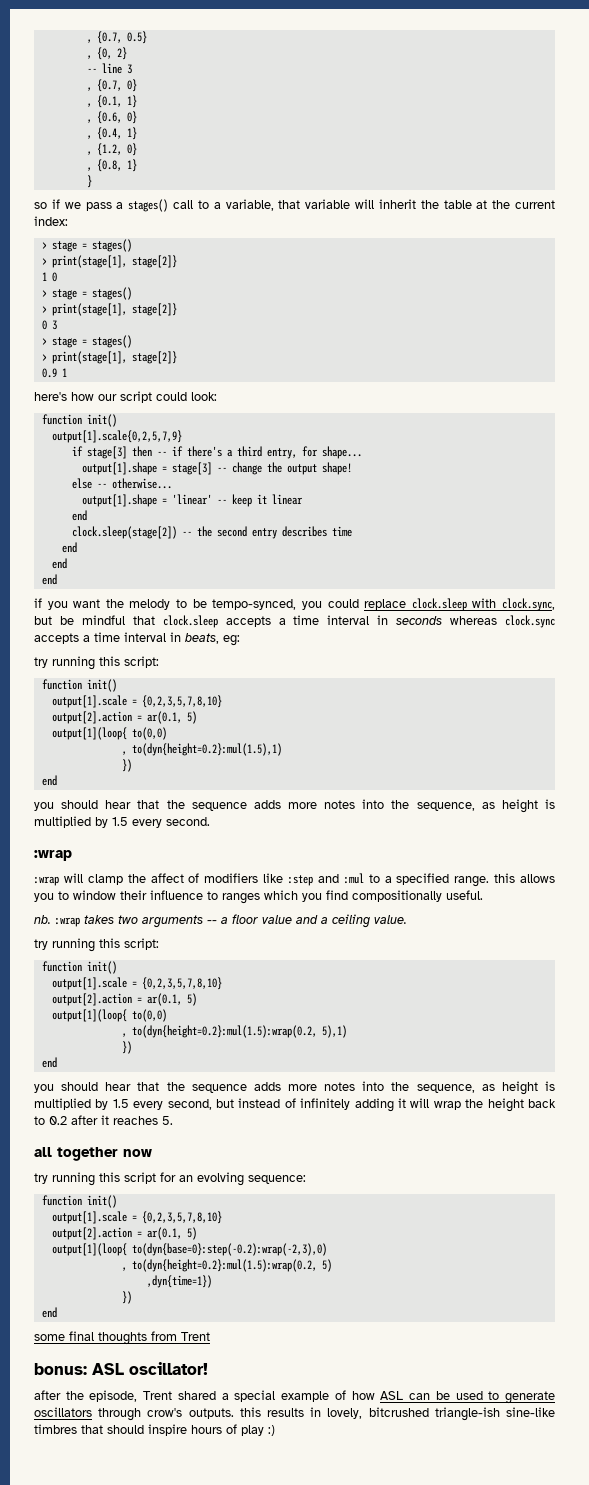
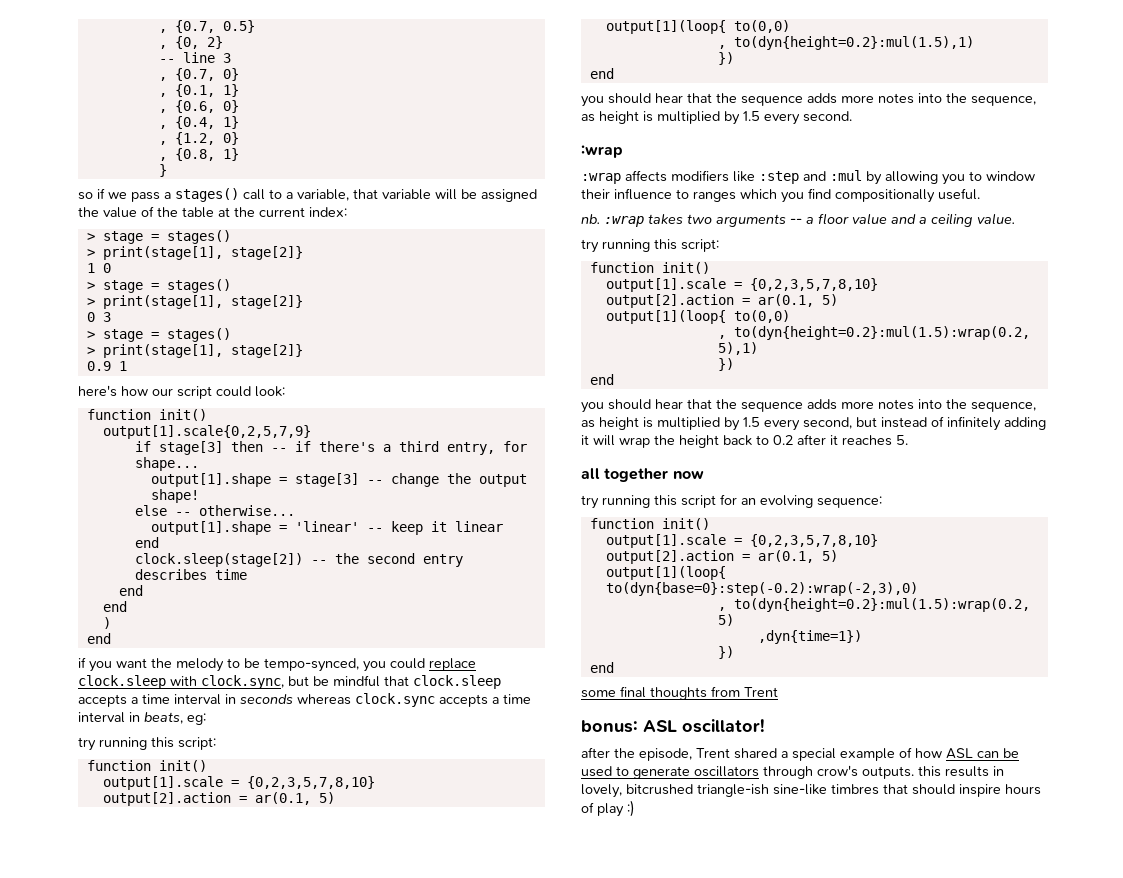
- so if we pass a stages() call to a variable, that variable will inherit the table at the current index:
+ so if we pass a stages() call to a variable, that variable will be assigned the value of the table at the current index:
+ )
- :wrap will clamp the affect of modifiers like :step and :mul to a specified range. this allows you to window their influence to ranges which you find compositionally useful.
+ :wrap affects modifiers like :step and :mul by allowing you to window their influence to ranges which you find compositionally useful.

